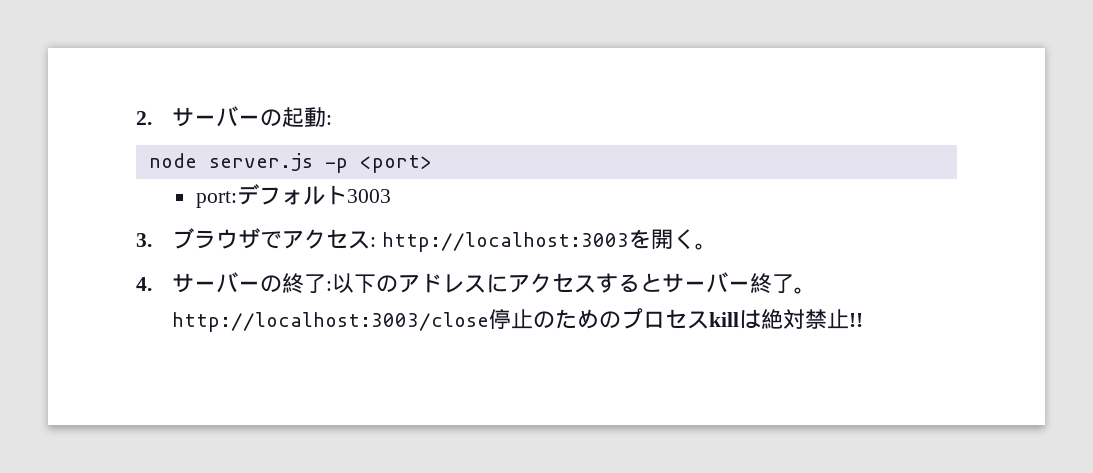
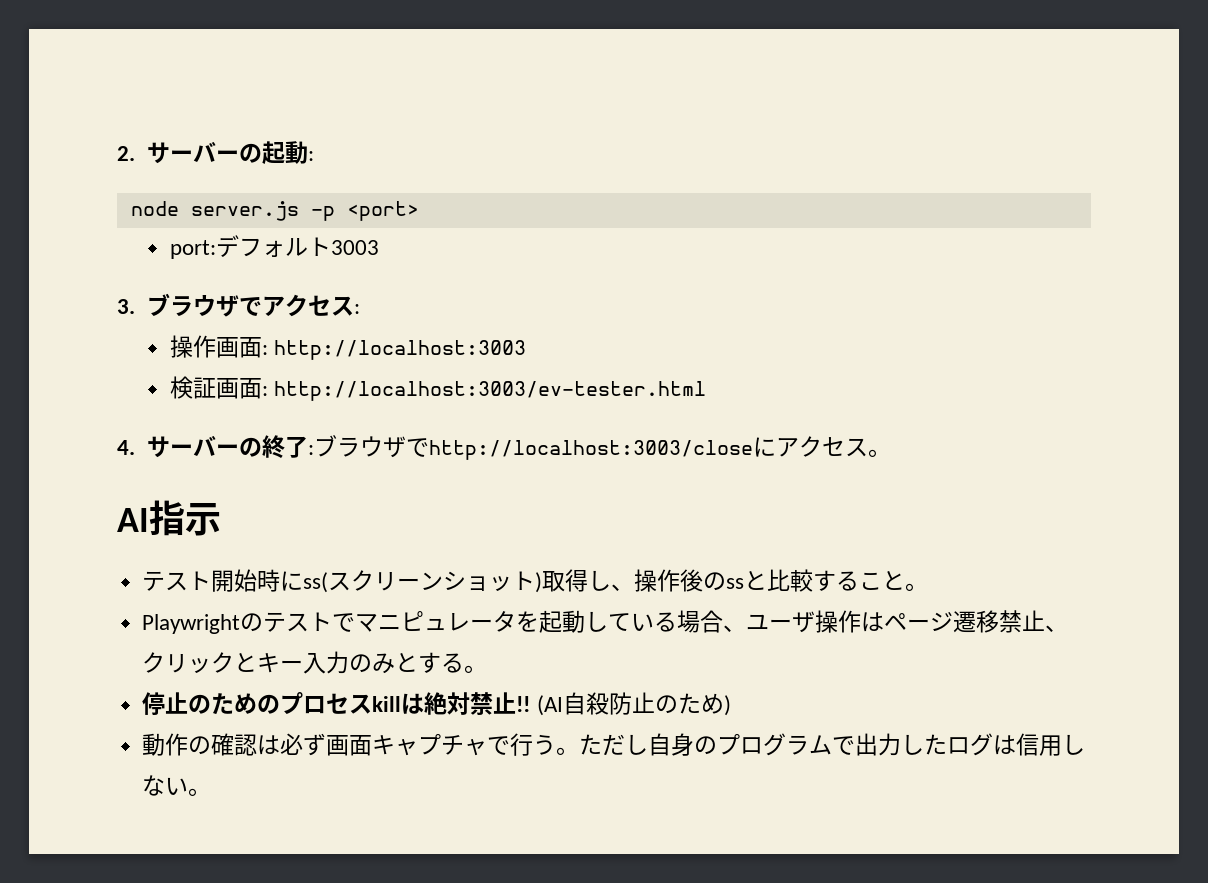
- 3.ブラウザでアクセス: http://localhost:3003を開く。
+ 3.ブラウザでアクセス:
+ 操作画面: http://localhost:3003
+ 検証画面: http://localhost:3003/ev-tester.html
- 4.サーバーの終了:以下のアドレスにアクセスするとサーバー終了。http://localhost:3003/close停止のためのプロセスkillは絶対禁止!!
+ 4.サーバーの終了:ブラウザでhttp://localhost:3003/closeにアクセス。
+ AI指示
+ テスト開始時にss(スクリーンショット)取得し、操作後のssと比較すること。
+ Playwrightのテストでマニピュレータを起動している場合、ユーザ操作はページ遷移禁止、クリックとキー入力のみとする。
+ 停止のためのプロセスkillは絶対禁止!!
+ (AI自殺防止のため)
+ 動作の確認は必ず画面キャプチャで行う。ただし自身のプログラムで出力したログは信用しない。

